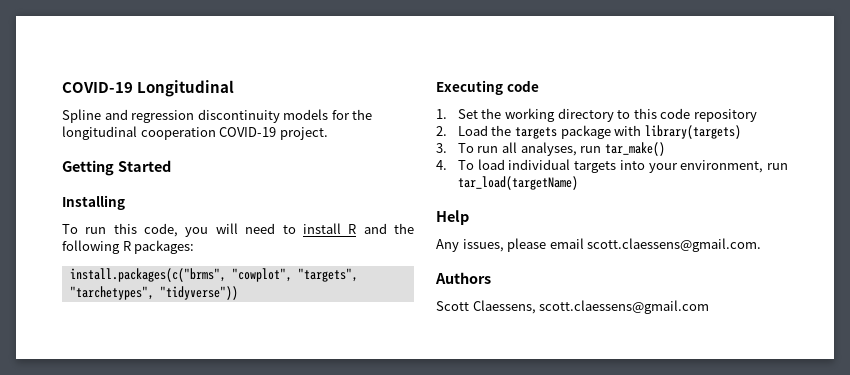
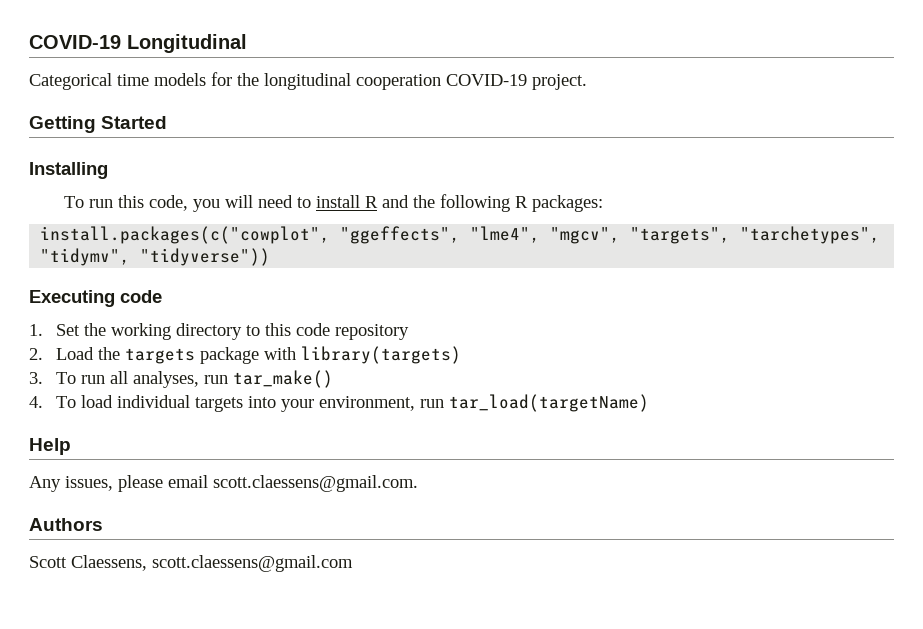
- Spline and regression discontinuity models for the longitudinal cooperation COVID-19 project.
+ Categorical time models for the longitudinal cooperation COVID-19 project.
- install.packages(c("brms", "cowplot", "targets", "tarchetypes", "tidyverse"))
+ install.packages(c("cowplot", "ggeffects", "lme4", "mgcv", "targets", "tarchetypes", "tidymv", "tidyverse"))

